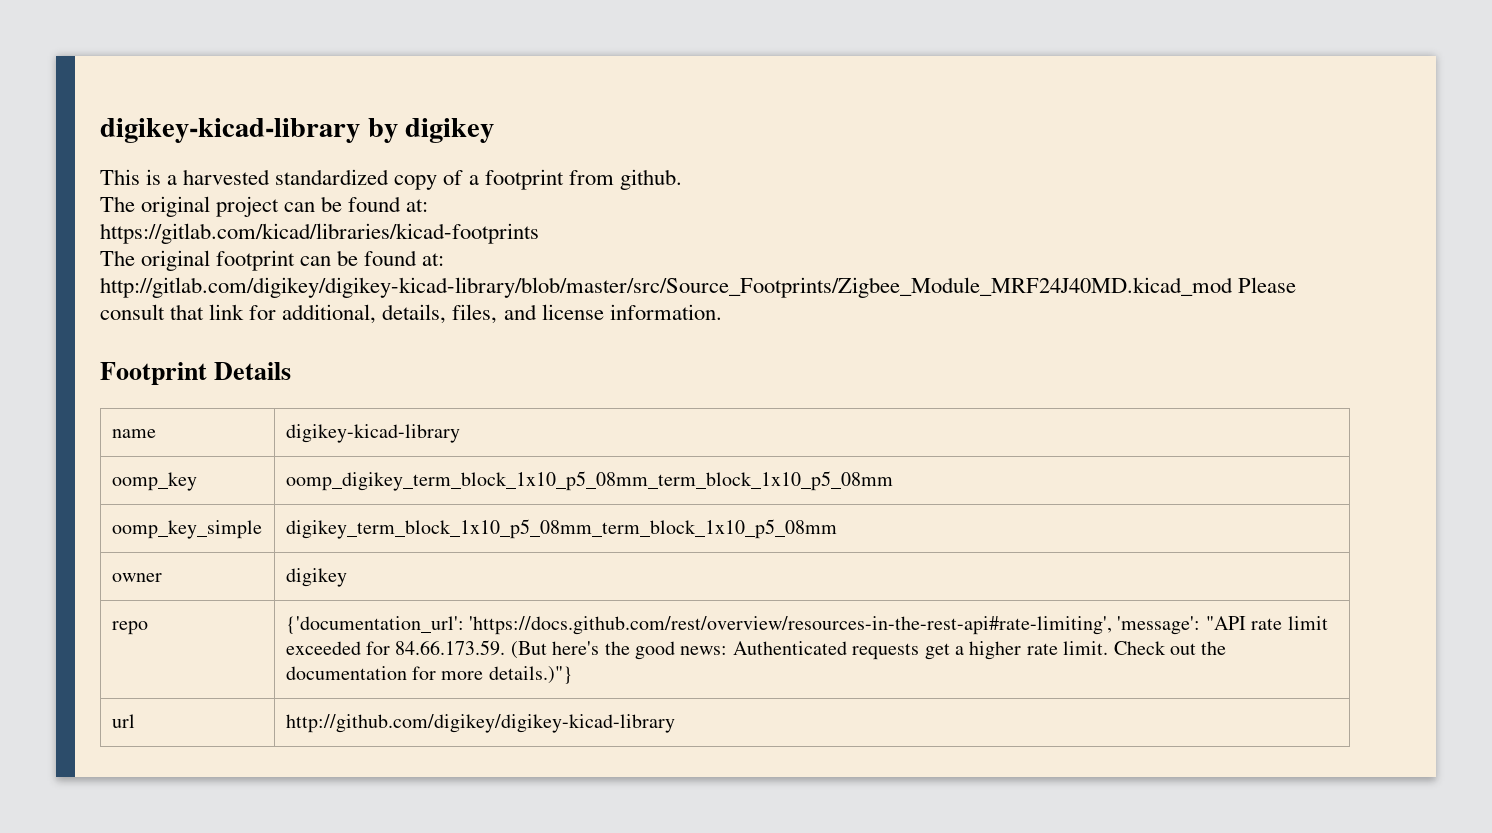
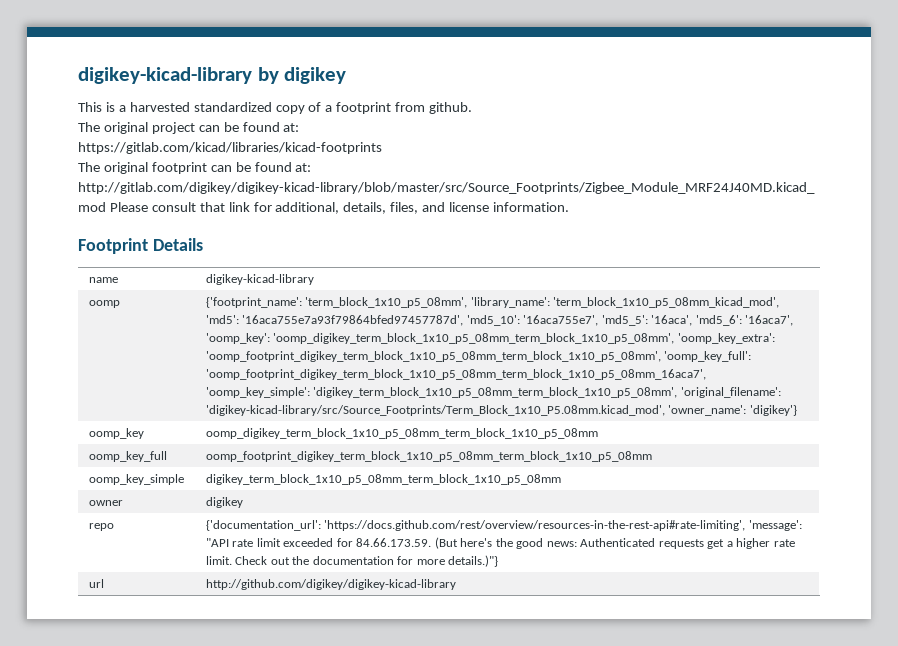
+ oomp | {'footprint_name': 'term_block_1x10_p5_08mm', 'library_name': 'term_block_1x10_p5_08mm_kicad_mod', 'md5': '16aca755e7a93f79864bfed97457787d', 'md5_10': '16aca755e7', 'md5_5': '16aca', 'md5_6': '16aca7', 'oomp_key': 'oomp_digikey_term_block_1x10_p5_08mm_term_block_1x10_p5_08mm', 'oomp_key_extra': 'oomp_footprint_digikey_term_block_1x10_p5_08mm_term_block_1x10_p5_08mm', 'oomp_key_full': 'oomp_footprint_digikey_term_block_1x10_p5_08mm_term_block_1x10_p5_08mm_16aca7', 'oomp_key_simple': 'digikey_term_block_1x10_p5_08mm_term_block_1x10_p5_08mm', 'original_filename': 'digikey-kicad-library/src/Source_Footprints/Term_Block_1x10_P5.08mm.kicad_mod', 'owner_name': 'digikey'}
+ oomp_key_full | oomp_footprint_digikey_term_block_1x10_p5_08mm_term_block_1x10_p5_08mm

